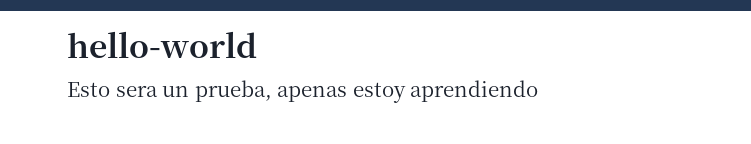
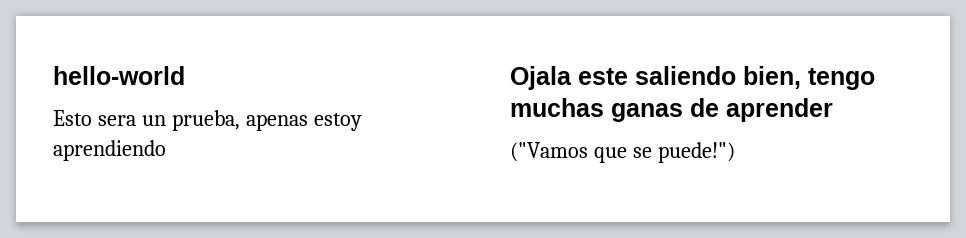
+ Ojala este saliendo bien, tengo muchas ganas de aprender
+ ("Vamos que se puede!")

